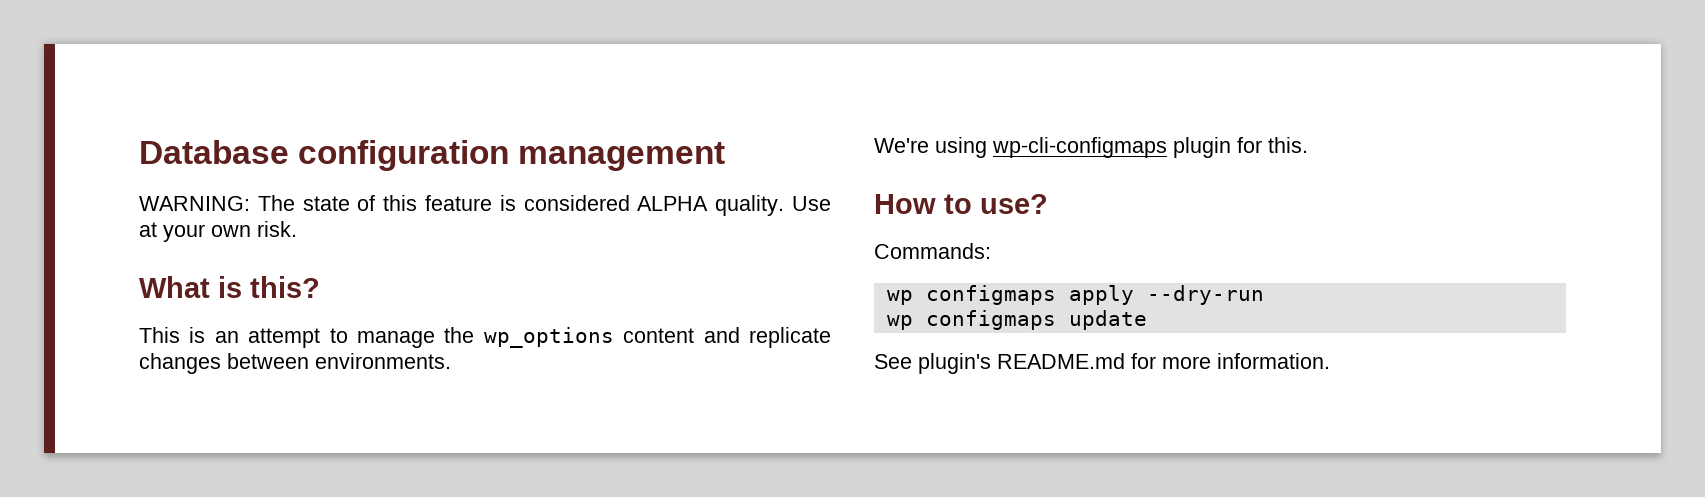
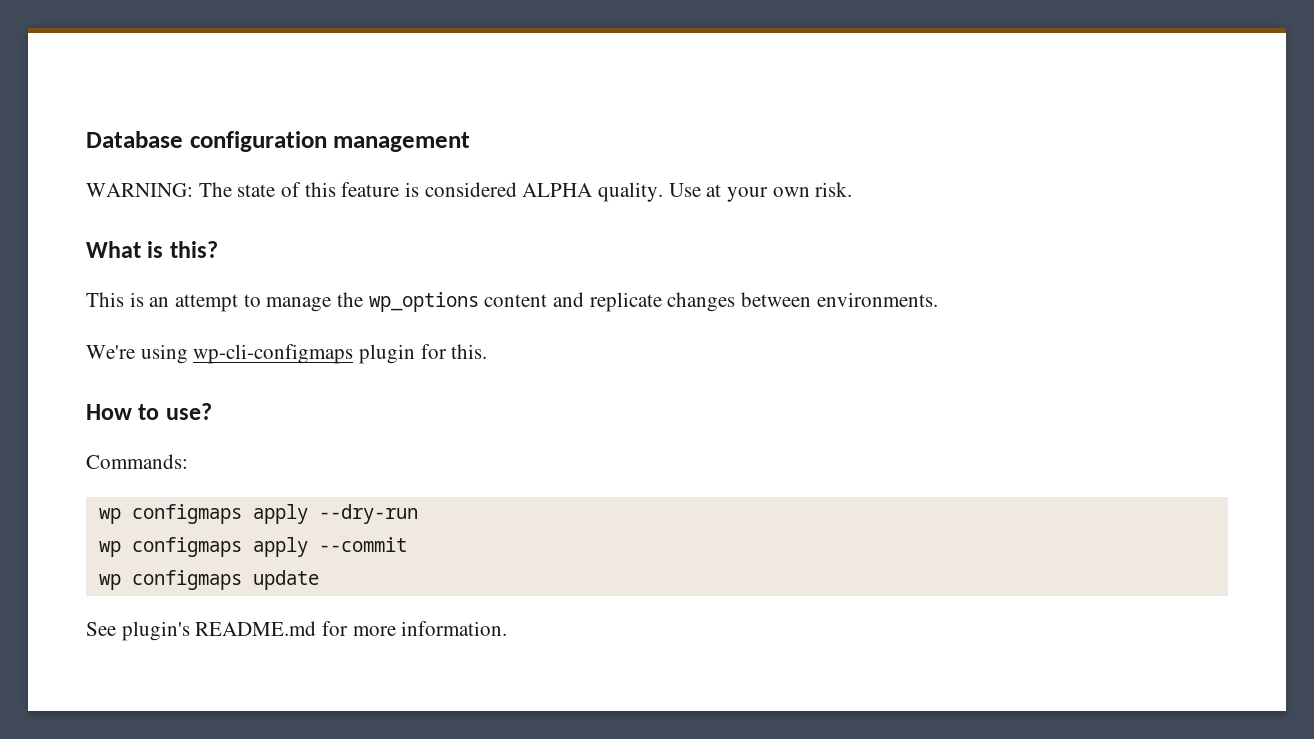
+ wp configmaps apply --commit

